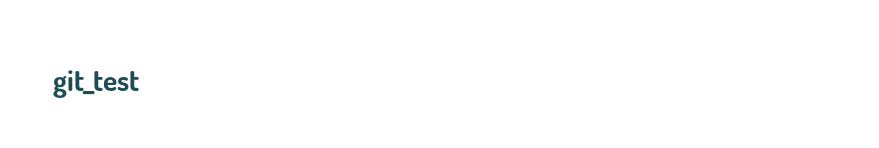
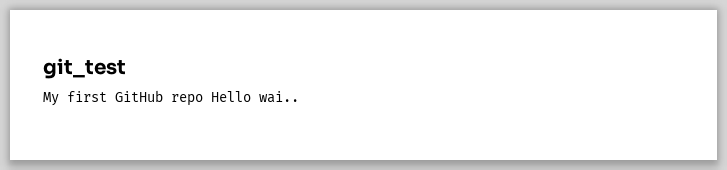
+ My first GitHub repo Hello wai..

